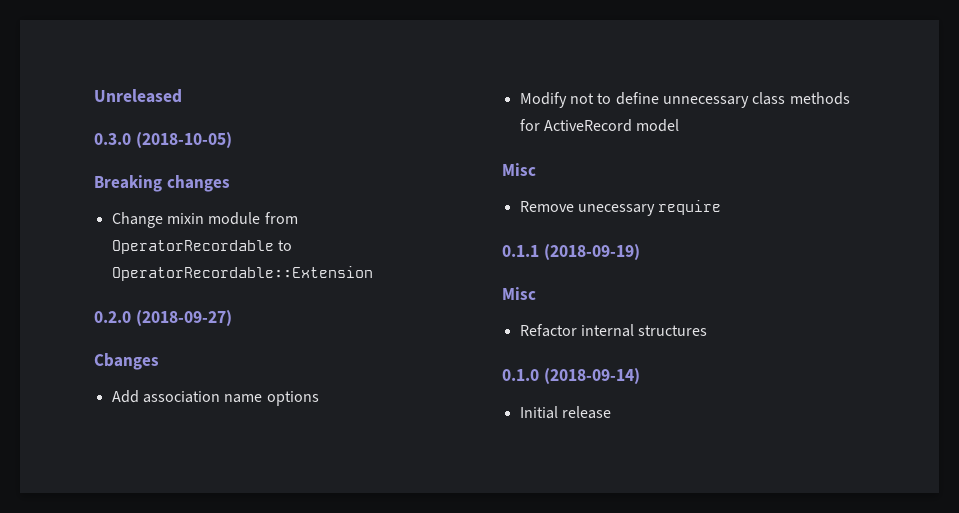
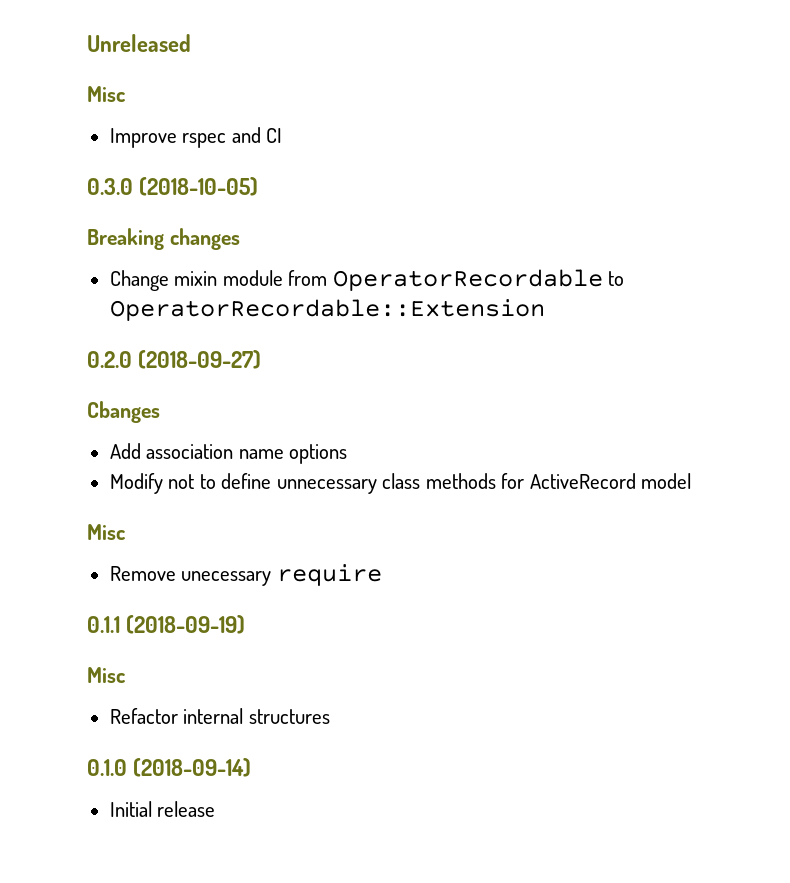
  Unreleased
+ Misc
+ Improve rspec and CI

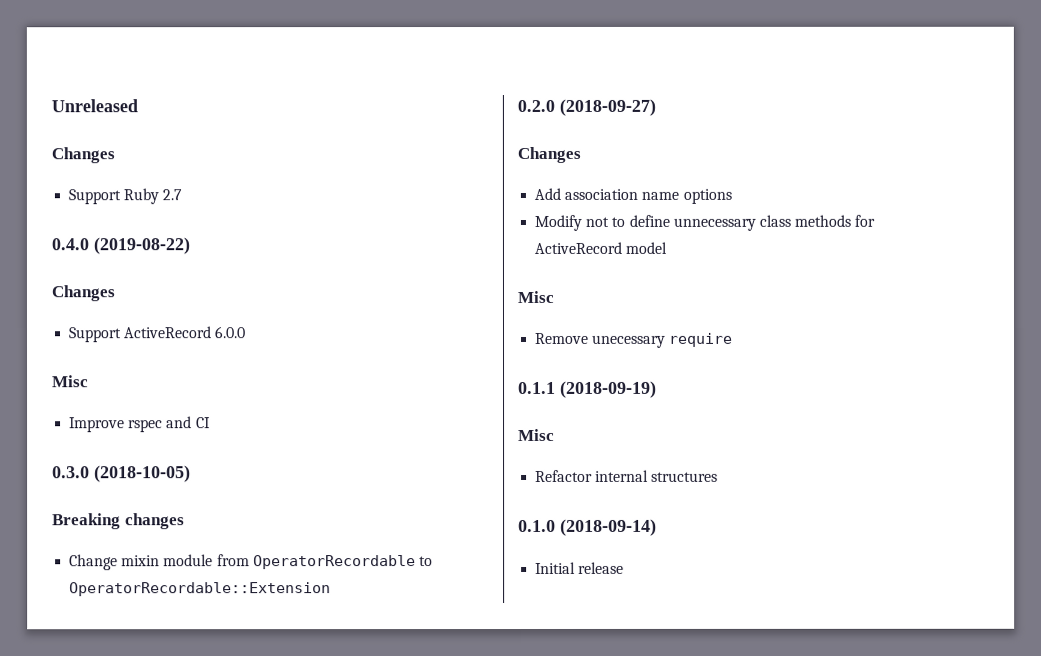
  Unreleased
+ Changes
+ Support Ruby 2.7
+ 0.4.0 (2019-08-22)
+ Changes
+ Support ActiveRecord 6.0.0
  0.2.0 (2018-09-27)
- Cbanges
+ Changes

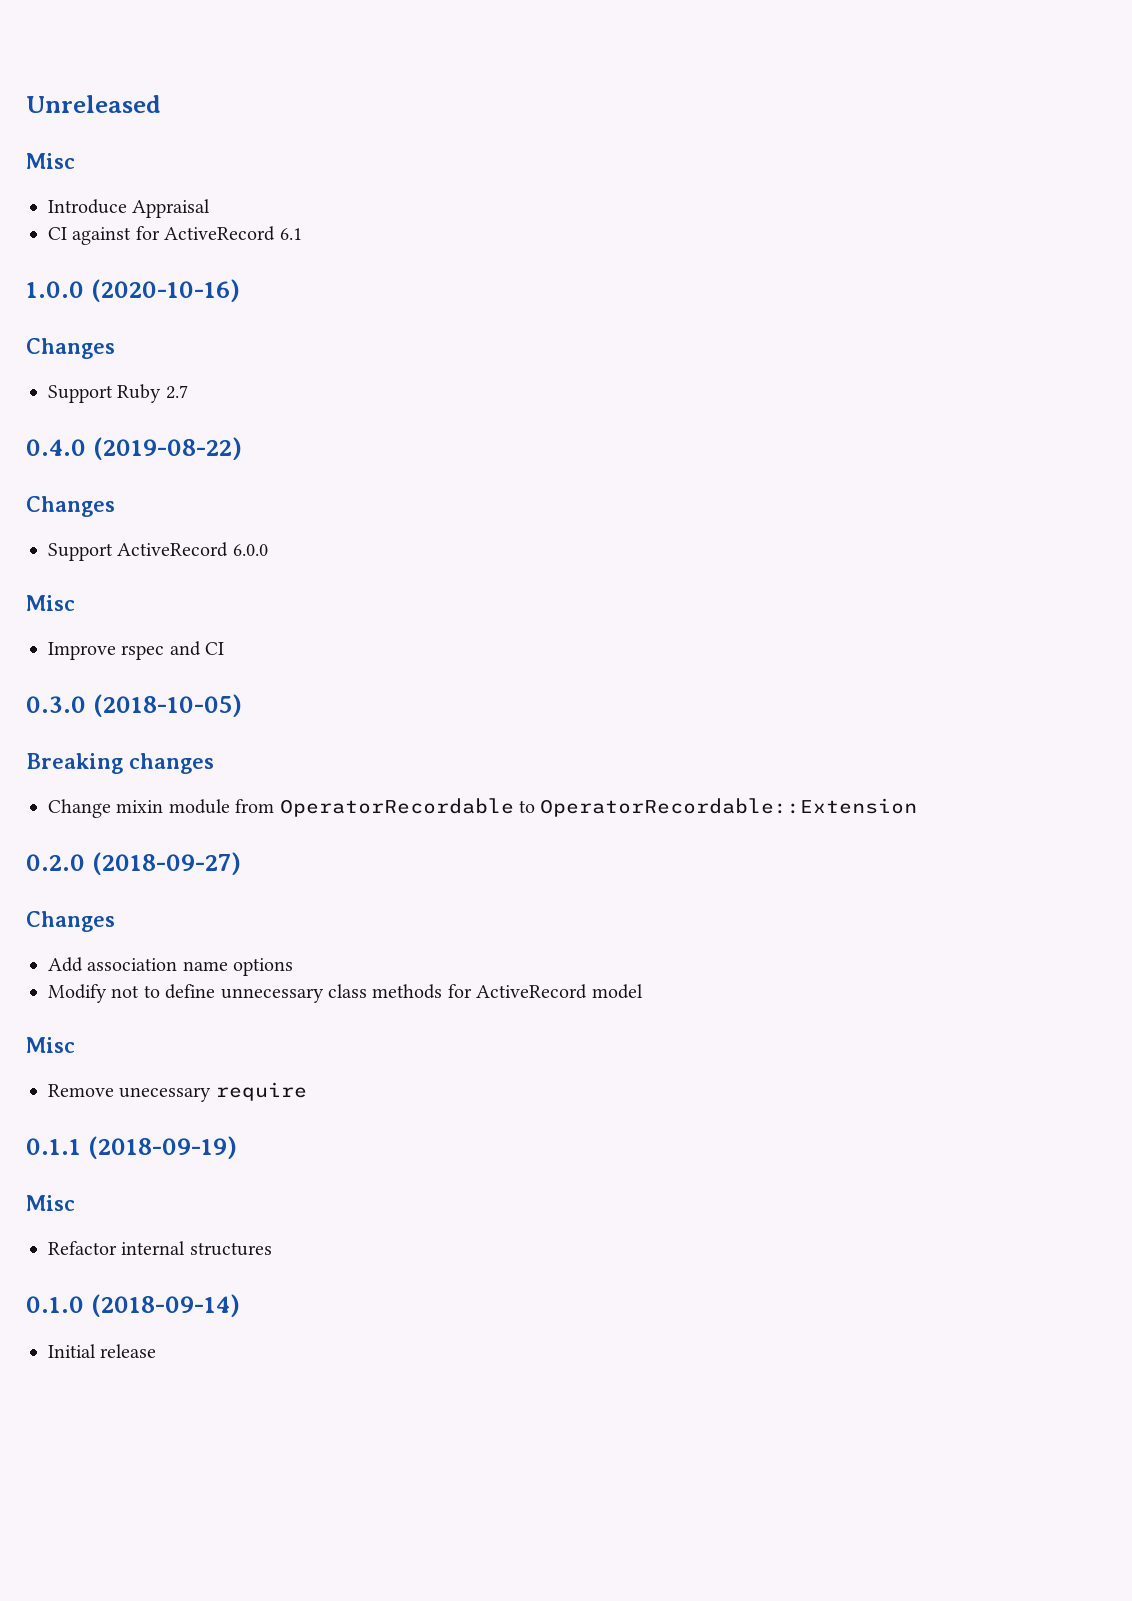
  Unreleased
+ Misc
+ Introduce Appraisal
+ CI against for ActiveRecord 6.1
+ 1.0.0 (2020-10-16)

